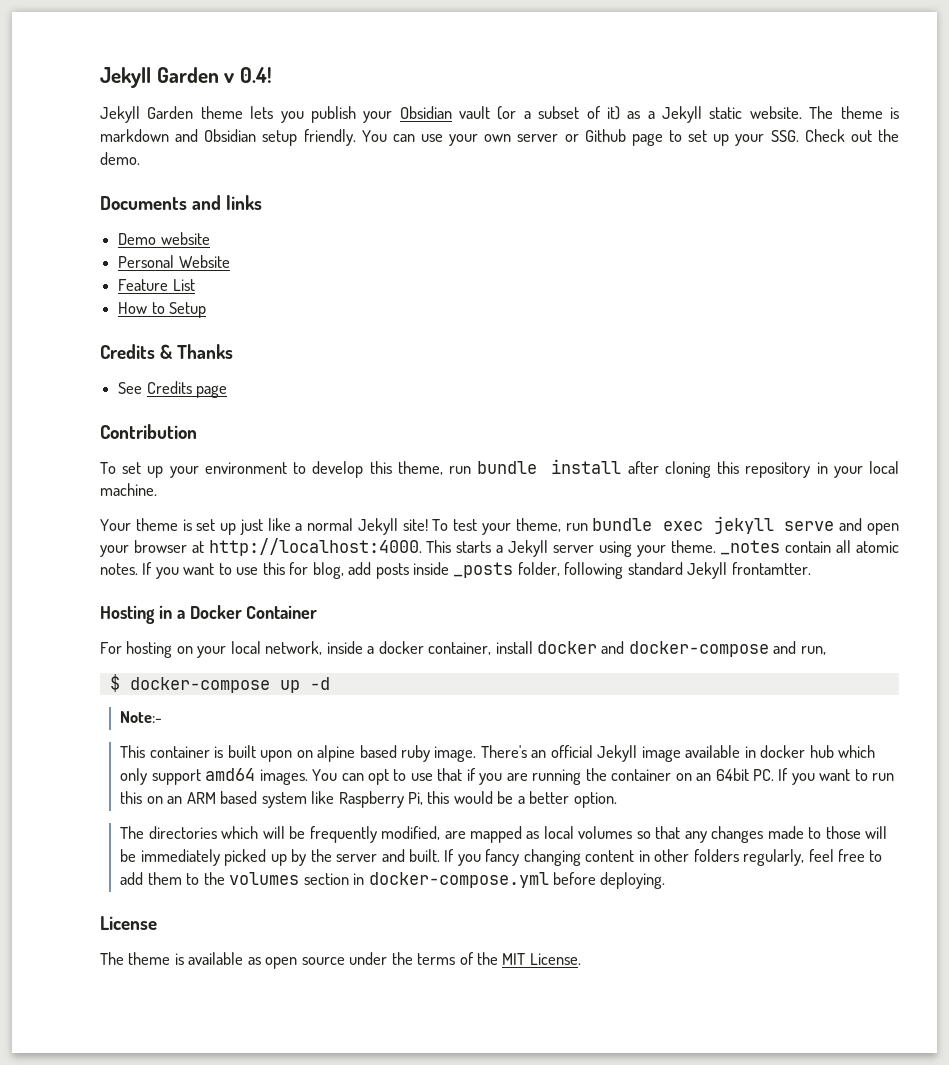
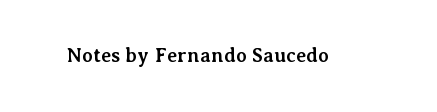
- Jekyll Garden v 0.4!
- Jekyll Garden theme lets you publish your Obsidian vault (or a subset of it) as a Jekyll static website. The theme is markdown and Obsidian setup friendly. You can use your own server or Github page to set up your SSG. Check out the demo.
- Documents and links
- Demo website
- Personal Website
- Feature List
- How to Setup
- Credits & Thanks
- See Credits page
- Contribution
- To set up your environment to develop this theme, run bundle install after cloning this repository in your local machine.
- Your theme is set up just like a normal Jekyll site! To test your theme, run bundle exec jekyll serve and open your browser at http://localhost:4000. This starts a Jekyll server using your theme. _notes contain all atomic notes. If you want to use this for blog, add posts inside _posts folder, following standard Jekyll frontamtter.
- Hosting in a Docker Container
- For hosting on your local network, inside a docker container, install docker and docker-compose and run,
- $ docker-compose up -d
- Note:-
- This container is built upon on alpine based ruby image. There's an official Jekyll image available in docker hub which only support amd64 images. You can opt to use that if you are running the container on an 64bit PC. If you want to run this on an ARM based system like Raspberry Pi, this would be a better option.
- The directories which will be frequently modified, are mapped as local volumes so that any changes made to those will be immediately picked up by the server and built. If you fancy changing content in other folders regularly, feel free to add them to the volumes section in docker-compose.yml before deploying.
- License
- The theme is available as open source under the terms of the MIT License.
+ Notes by Fernando Saucedo

